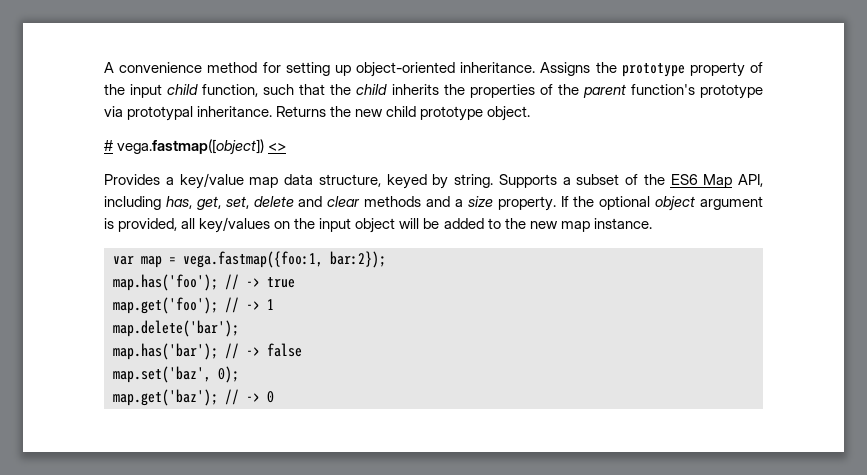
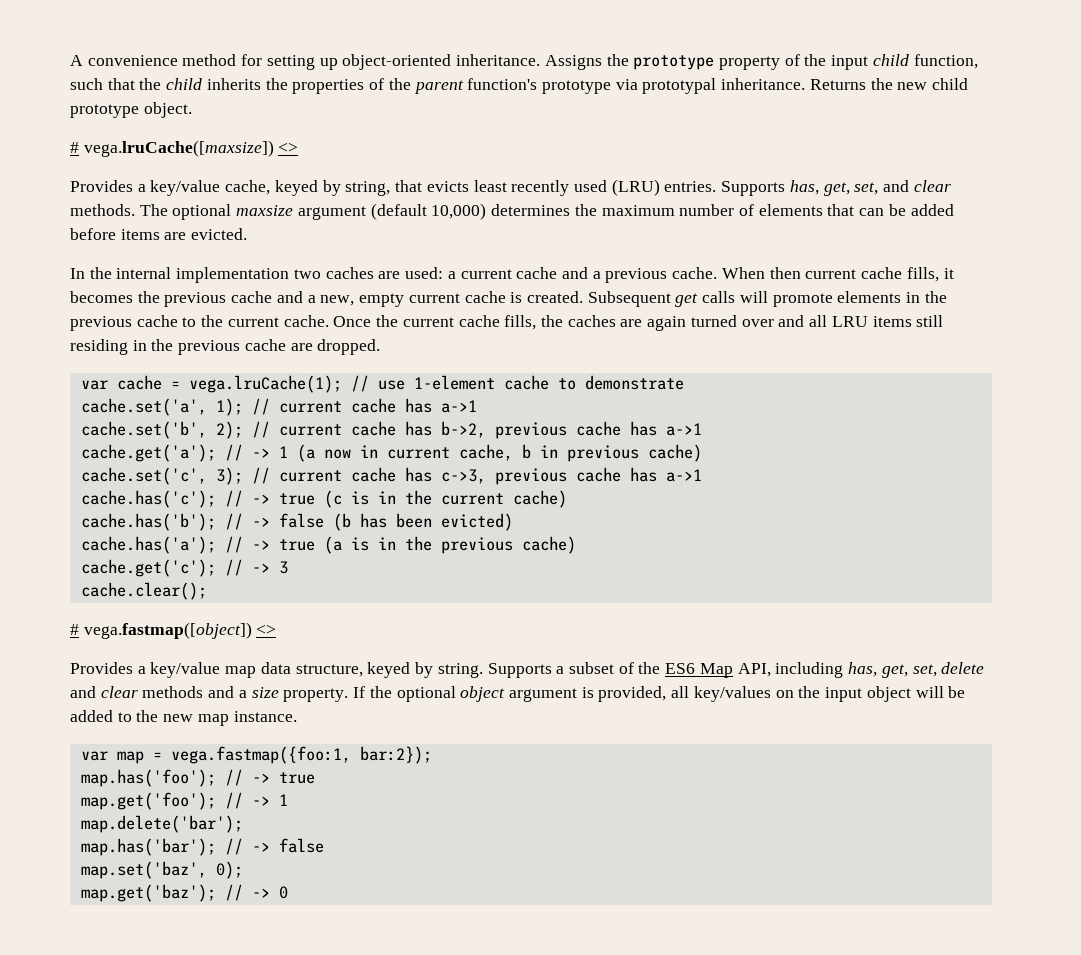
+ # vega.lruCache([maxsize]) <>
+ Provides a key/value cache, keyed by string, that evicts least recently used (LRU) entries. Supports has, get, set, and clear methods. The optional maxsize argument (default 10,000) determines the maximum number of elements that can be added before items are evicted.
+ In the internal implementation two caches are used: a current cache and a previous cache. When then current cache fills, it becomes the previous cache and a new, empty current cache is created. Subsequent get calls will promote elements in the previous cache to the current cache. Once the current cache fills, the caches are again turned over and all LRU items still residing in the previous cache are dropped.
+ var cache = vega.lruCache(1); // use 1-element cache to demonstrate
+ cache.set('a', 1); // current cache has a->1
+ cache.set('b', 2); // current cache has b->2, previous cache has a->1
+ cache.get('a'); // -> 1 (a now in current cache, b in previous cache)
+ cache.set('c', 3); // current cache has c->3, previous cache has a->1
+ cache.has('c'); // -> true (c is in the current cache)
+ cache.has('b'); // -> false (b has been evicted)
+ cache.has('a'); // -> true (a is in the previous cache)
+ cache.get('c'); // -> 3
+ cache.clear();

